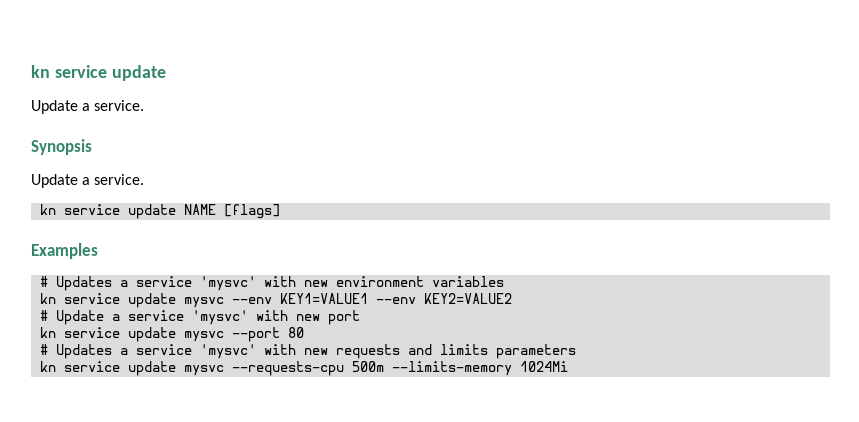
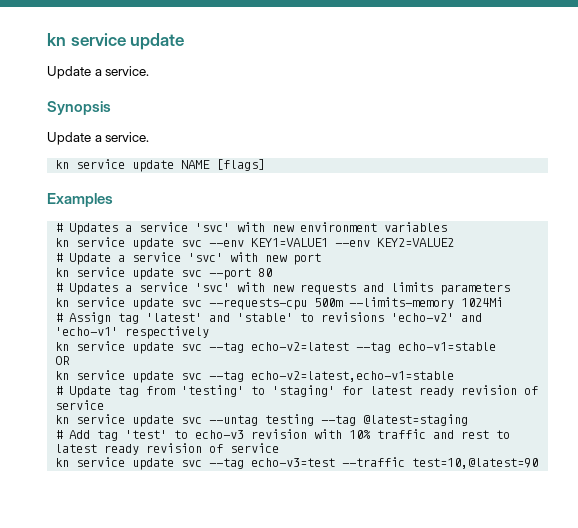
- # Updates a service 'mysvc' with new environment variables
+ # Updates a service 'svc' with new environment variables
- kn service update mysvc --env KEY1=VALUE1 --env KEY2=VALUE2
+ kn service update svc --env KEY1=VALUE1 --env KEY2=VALUE2
- # Update a service 'mysvc' with new port
+ # Update a service 'svc' with new port
- kn service update mysvc --port 80
+ kn service update svc --port 80
- # Updates a service 'mysvc' with new requests and limits parameters
+ # Updates a service 'svc' with new requests and limits parameters
- kn service update mysvc --requests-cpu 500m --limits-memory 1024Mi
+ kn service update svc --requests-cpu 500m --limits-memory 1024Mi
+ # Assign tag 'latest' and 'stable' to revisions 'echo-v2' and 'echo-v1' respectively
+ kn service update svc --tag echo-v2=latest --tag echo-v1=stable
+ OR
+ kn service update svc --tag echo-v2=latest,echo-v1=stable
+ # Update tag from 'testing' to 'staging' for latest ready revision of service
+ kn service update svc --untag testing --tag @latest=staging
+ # Add tag 'test' to echo-v3 revision with 10% traffic and rest to latest ready revision of service
+ kn service update svc --tag echo-v3=test --traffic test=10,@latest=90

